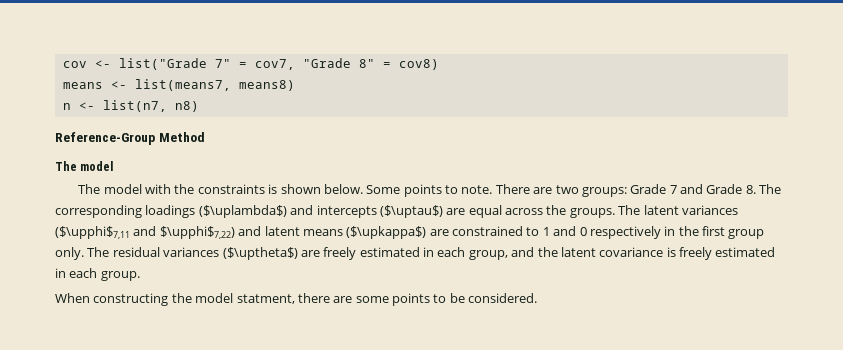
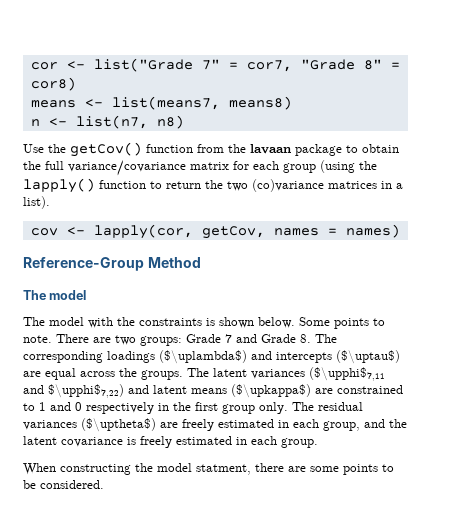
- cov <- list("Grade 7" = cov7, "Grade 8" = cov8)
+ cor <- list("Grade 7" = cor7, "Grade 8" = cor8)
+ Use the getCov() function from the lavaan package to obtain the full variance/covariance matrix for each group (using the lapply() function to return the two (co)variance matrices in a list).
+ cov <- lapply(cor, getCov, names = names)

